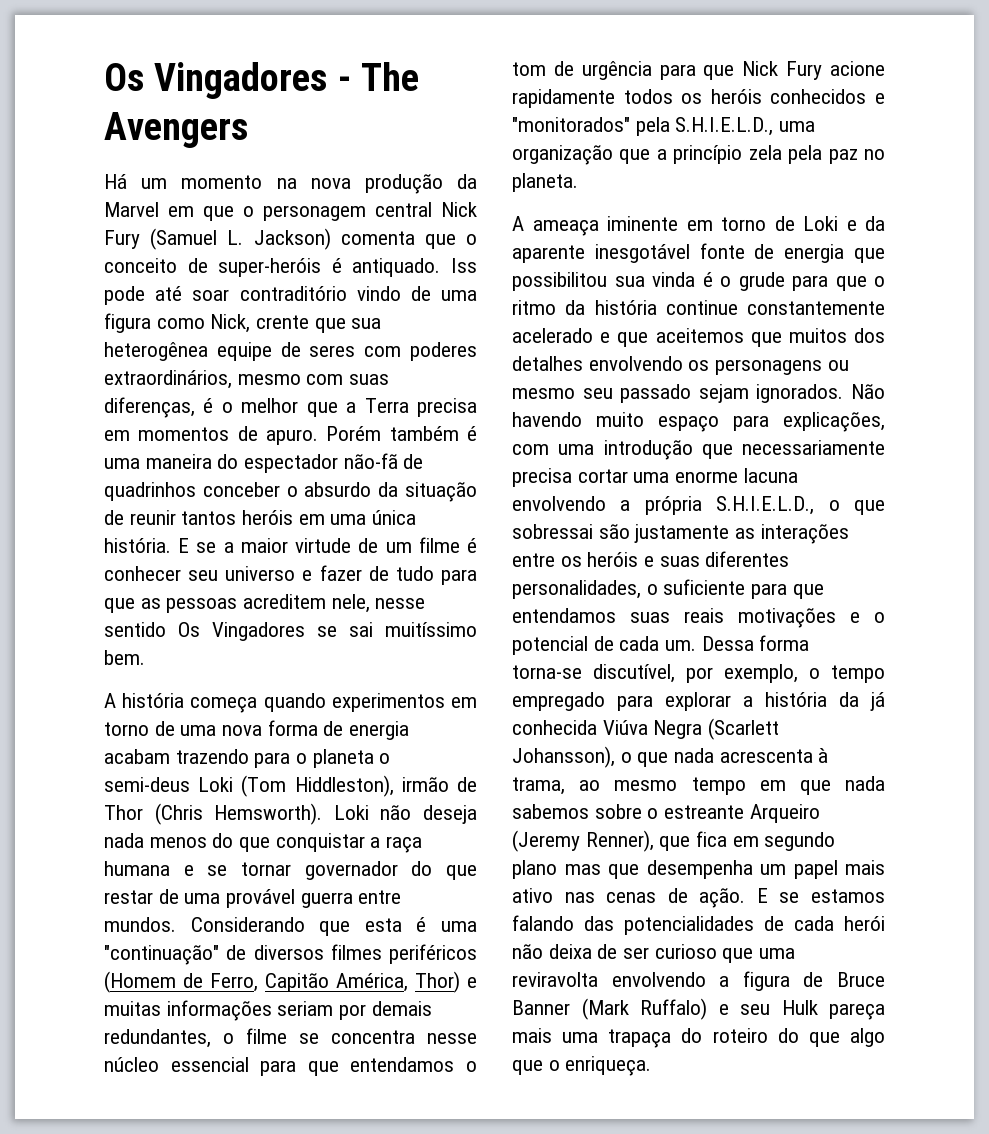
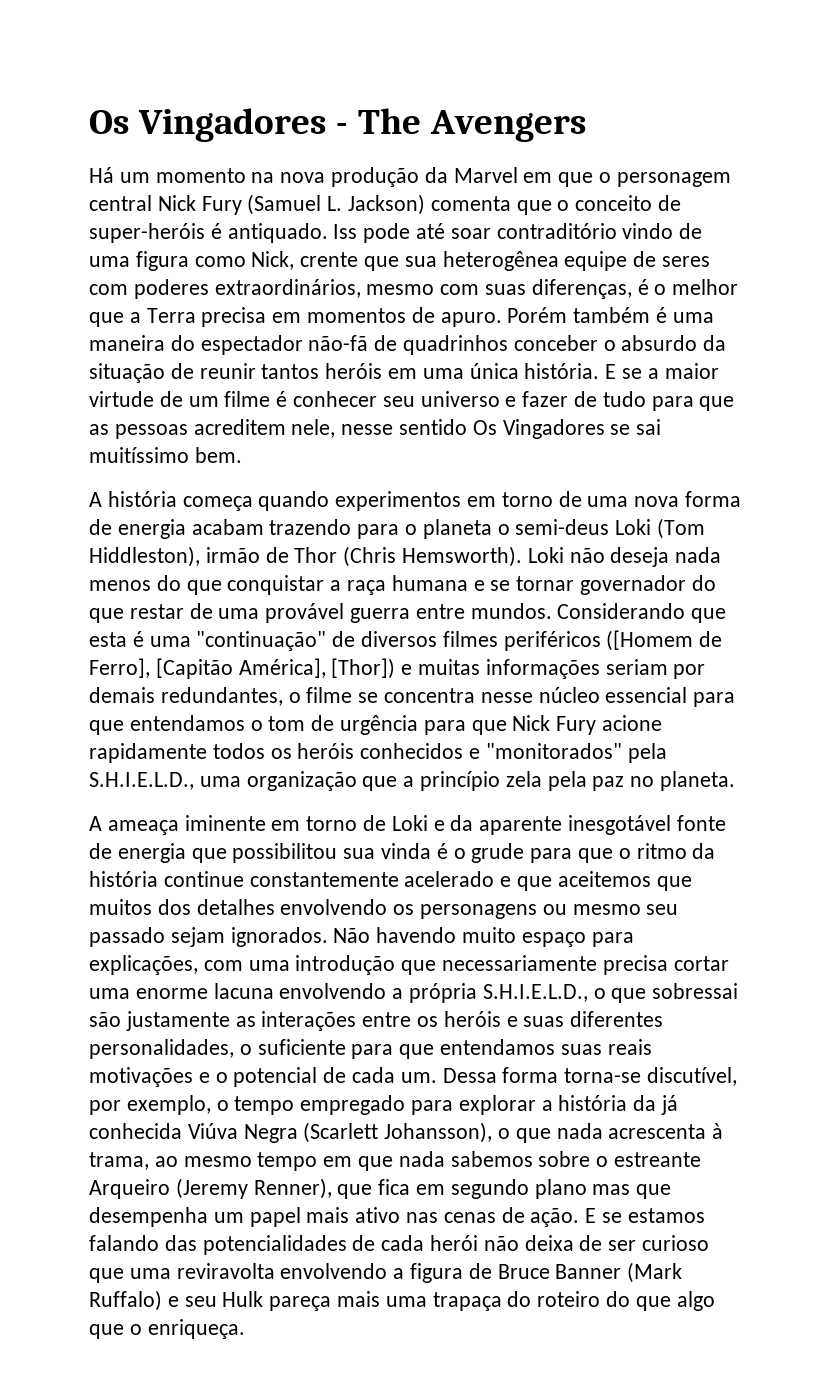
- Considerando que esta é uma "continuação" de diversos filmes periféricos (Homem de Ferro, Capitão América, Thor) e muitas informações seriam por demais redundantes, o filme se concentra nesse núcleo essencial para que entendamos o tom de urgência para que Nick Fury acione rapidamente todos os heróis conhecidos e "monitorados" pela S.H.I.E.L.D., uma organização que a princípio zela pela paz no planeta.
+ Considerando que esta é uma "continuação" de diversos filmes periféricos ([Homem de Ferro], [Capitão América], [Thor]) e muitas informações seriam por demais redundantes, o filme se concentra nesse núcleo essencial para que entendamos o tom de urgência para que Nick Fury acione rapidamente todos os heróis conhecidos e "monitorados" pela S.H.I.E.L.D., uma organização que a princípio zela pela paz no planeta.

